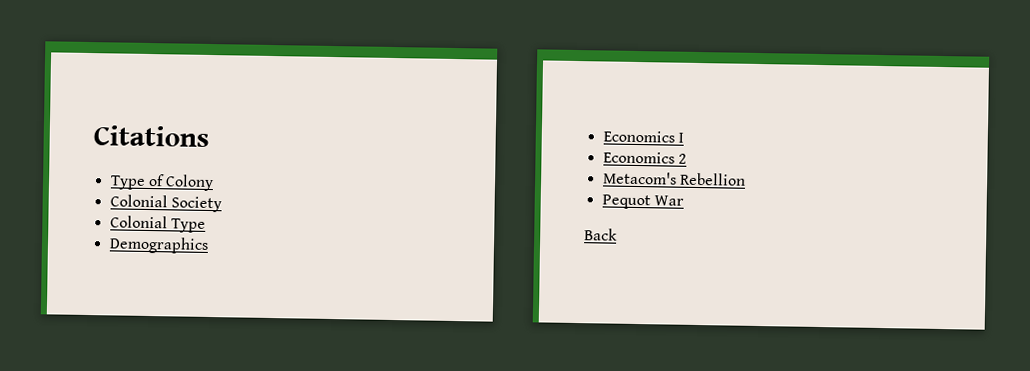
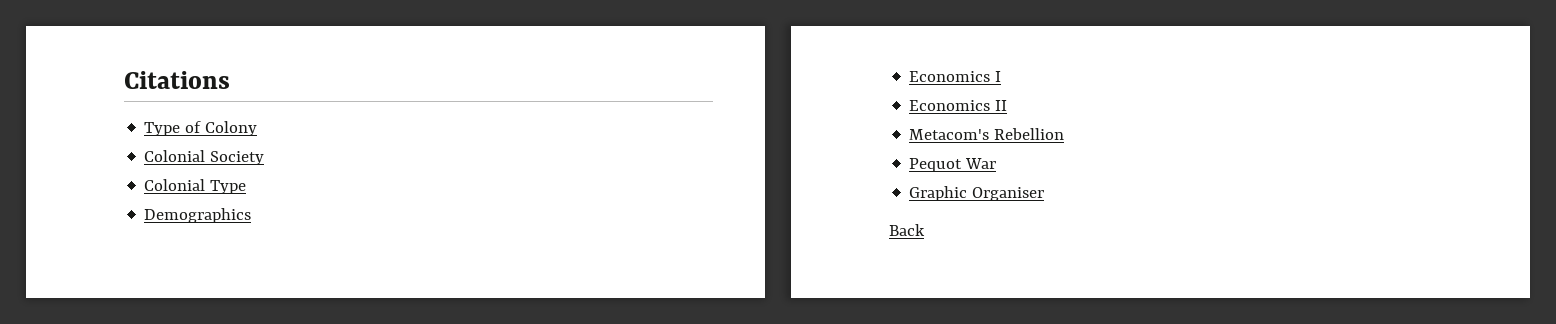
- Economics 2
+ Economics II
+ Graphic Organiser

